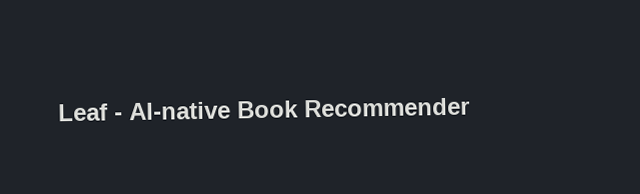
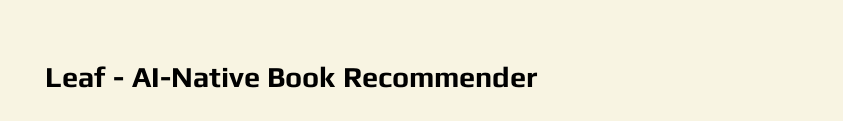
- Leaf - AI-native Book Recommender
+ Leaf - AI-Native Book Recommender

